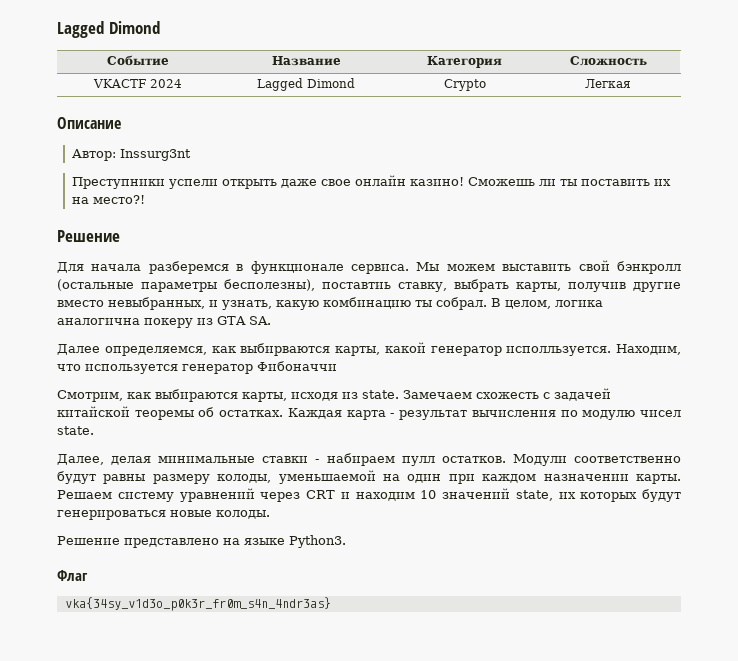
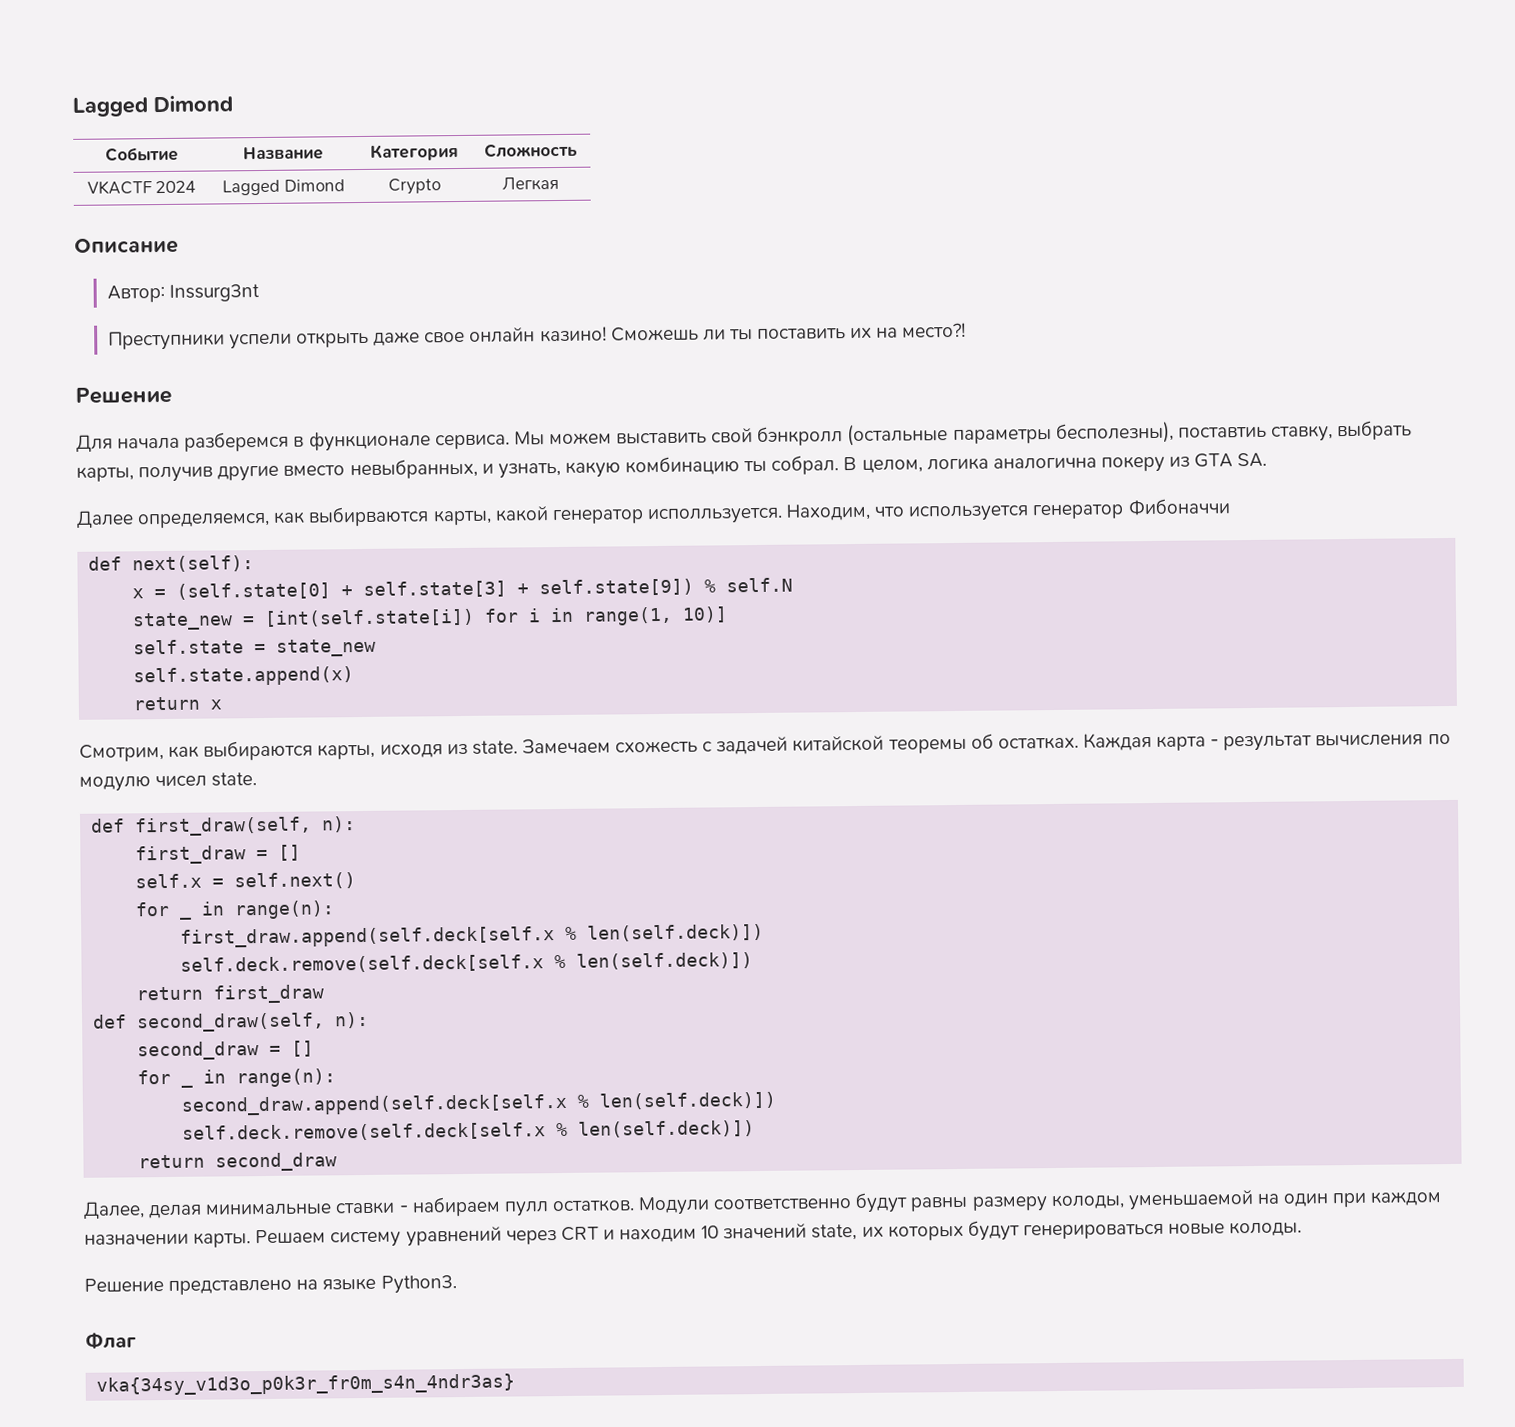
+ def next(self):
+ x = (self.state[0] + self.state[3] + self.state[9]) % self.N
+ state_new = [int(self.state[i]) for i in range(1, 10)]
+ self.state = state_new
+ self.state.append(x)
+ return x
+ def first_draw(self, n):
+ first_draw = []
+ self.x = self.next()
+ for _ in range(n):
+ first_draw.append(self.deck[self.x % len(self.deck)])
+ self.deck.remove(self.deck[self.x % len(self.deck)])
+ return first_draw
+ def second_draw(self, n):
+ second_draw = []
+ for _ in range(n):
+ second_draw.append(self.deck[self.x % len(self.deck)])
+ self.deck.remove(self.deck[self.x % len(self.deck)])
+ return second_draw

